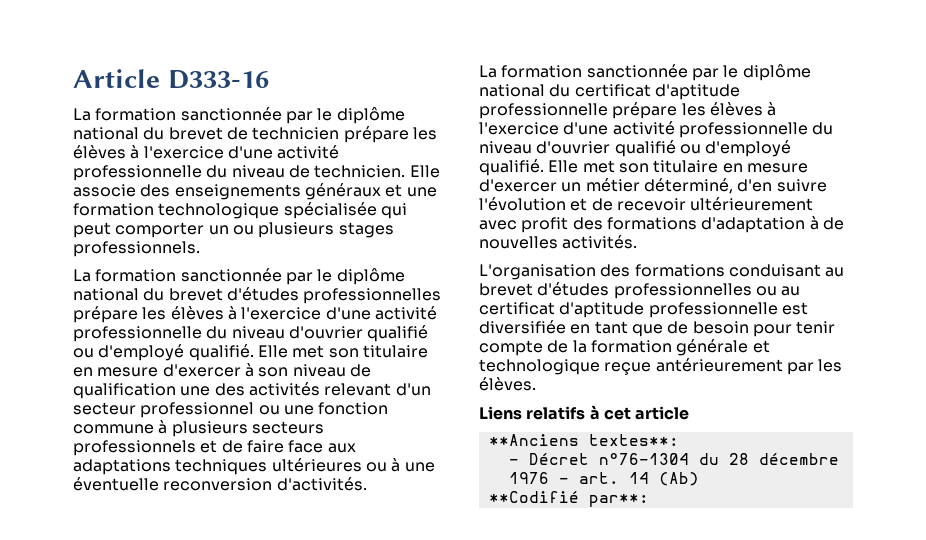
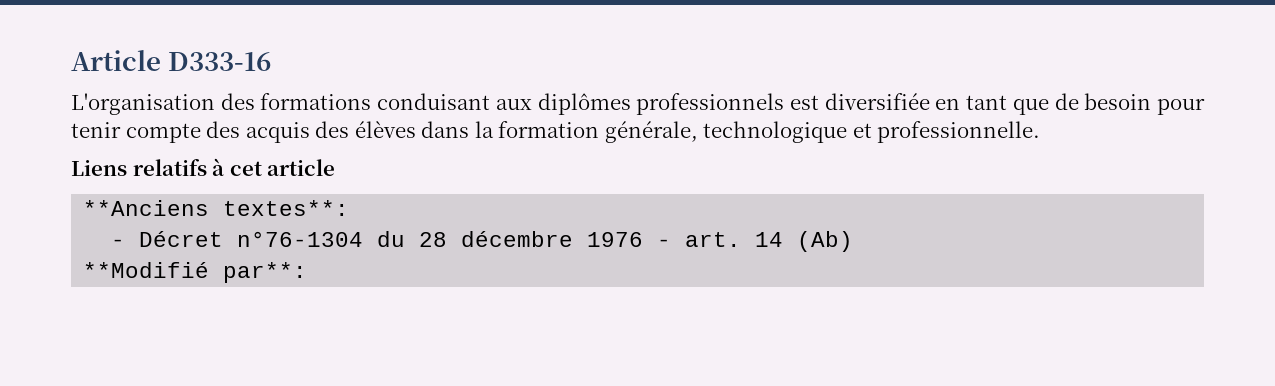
- La formation sanctionnée par le diplôme national du brevet de technicien prépare les élèves à l'exercice d'une activité professionnelle du niveau de technicien. Elle associe des enseignements généraux et une formation technologique spécialisée qui peut comporter un ou plusieurs stages professionnels.
- La formation sanctionnée par le diplôme national du brevet d'études professionnelles prépare les élèves à l'exercice d'une activité professionnelle du niveau d'ouvrier qualifié ou d'employé qualifié. Elle met son titulaire en mesure d'exercer à son niveau de qualification une des activités relevant d'un secteur professionnel ou une fonction commune à plusieurs secteurs professionnels et de faire face aux adaptations techniques ultérieures ou à une éventuelle reconversion d'activités.
- La formation sanctionnée par le diplôme national du certificat d'aptitude professionnelle prépare les élèves à l'exercice d'une activité professionnelle du niveau d'ouvrier qualifié ou d'employé qualifié. Elle met son titulaire en mesure d'exercer un métier déterminé, d'en suivre l'évolution et de recevoir ultérieurement avec profit des formations d'adaptation à de nouvelles activités.
- L'organisation des formations conduisant au brevet d'études professionnelles ou au certificat d'aptitude professionnelle est diversifiée en tant que de besoin pour tenir compte de la formation générale et technologique reçue antérieurement par les élèves.
+ L'organisation des formations conduisant aux diplômes professionnels est diversifiée en tant que de besoin pour tenir compte des acquis des élèves dans la formation générale, technologique et professionnelle.
- **Codifié par**:
+ **Modifié par**:

